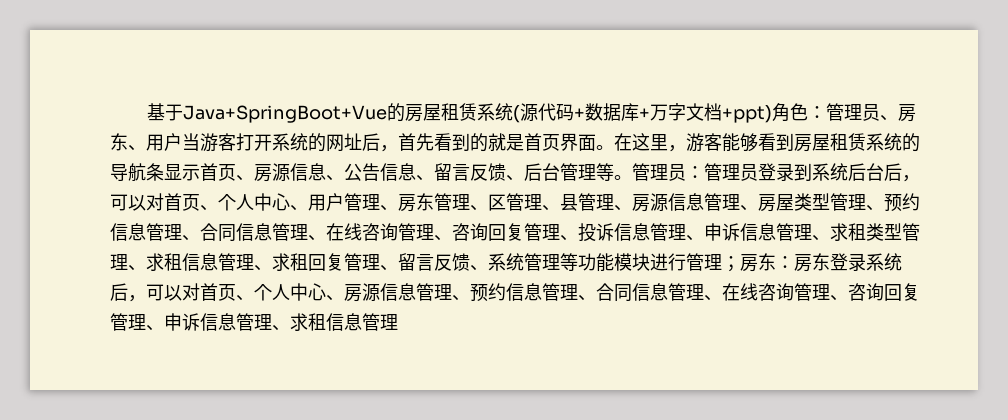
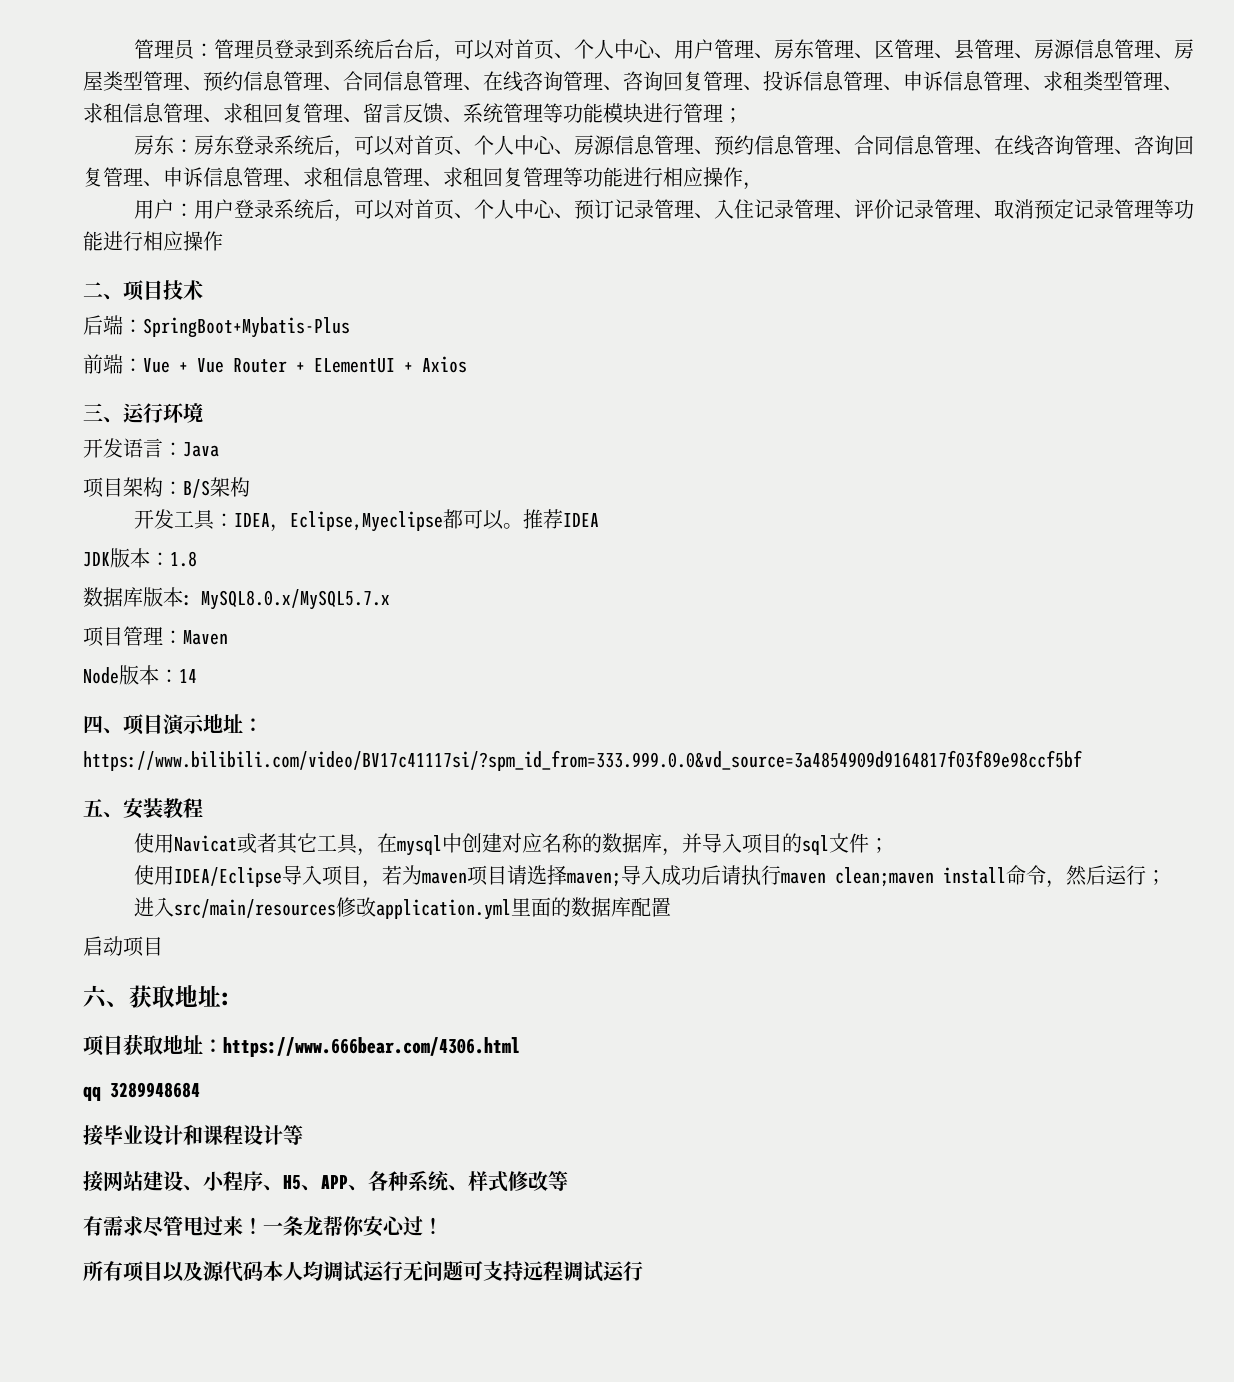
- 基于Java+SpringBoot+Vue的房屋租赁系统(源代码+数据库+万字文档+ppt)角色：管理员、房东、用户当游客打开系统的网址后，首先看到的就是首页界面。在这里，游客能够看到房屋租赁系统的导航条显示首页、房源信息、公告信息、留言反馈、后台管理等。
- 管理员登录到系统后台后，可以对首页、个人中心、用户管理、房东管理、区管理、县管理、房源信息管理、房屋类型管理、预约信息管理、合同信息管理、在线咨询管理、咨询回复管理、投诉信息管理、申诉信息管理、求租类型管理、求租信息管理、求租回复管理、留言反馈、系统管理等功能模块进行管理；房东：
+ 管理员登录到系统后台后，可以对首页、个人中心、用户管理、房东管理、区管理、县管理、房源信息管理、房屋类型管理、预约信息管理、合同信息管理、在线咨询管理、咨询回复管理、投诉信息管理、申诉信息管理、求租类型管理、求租信息管理、求租回复管理、留言反馈、系统管理等功能模块进行管理；
+ 房东：
- 房东登录系统后，可以对首页、个人中心、房源信息管理、预约信息管理、合同信息管理、在线咨询管理、咨询回复管理、申诉信息管理、求租信息管理
+ 房东登录系统后，可以对首页、个人中心、房源信息管理、预约信息管理、合同信息管理、在线咨询管理、咨询回复管理、申诉信息管理、求租信息管理、求租回复管理等功能进行相应操作，
+ 用户：用户登录系统后，可以对首页、个人中心、预订记录管理、入住记录管理、评价记录管理、取消预定记录管理等功能进行相应操作
+ 二、项目技术
+ 后端：SpringBoot+Mybatis-Plus
+ 前端：Vue + Vue Router + ELementUI + Axios
+ 三、运行环境
+ 开发语言：Java
+ 项目架构：B/S架构
+ 开发工具：IDEA，Eclipse,Myeclipse都可以。推荐IDEA
+ JDK版本：1.8
+ 数据库版本: MySQL8.0.x/MySQL5.7.x
+ 项目管理：Maven
+ Node版本：14
+ 四、项目演示地址：
+ https://www.bilibili.com/video/BV17c41117si/?spm_id_from=333.999.0.0&vd_source=3a4854909d9164817f03f89e98ccf5bf
+ 五、安装教程
+ 使用Navicat或者其它工具，在mysql中创建对应名称的数据库，并导入项目的sql文件；
+ 使用IDEA/Eclipse导入项目，若为maven项目请选择maven;导入成功后请执行maven clean;maven install命令，然后运行；
+ 进入src/main/resources修改application.yml里面的数据库配置
+ 启动项目
+ 六、获取地址:
+ 项目获取地址：https://www.666bear.com/4306.html
+ qq 3289948684
+ 接毕业设计和课程设计等
+ 接网站建设、小程序、H5、APP、各种系统、样式修改等
+ 有需求尽管甩过来！一条龙帮你安心过！
+ 所有项目以及源代码本人均调试运行无问题可支持远程调试运行

